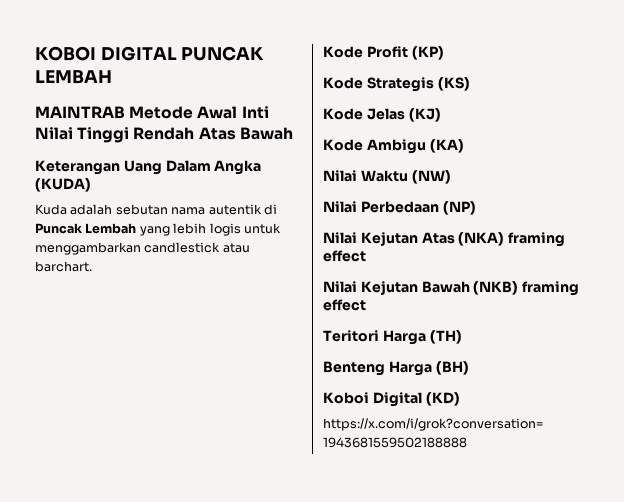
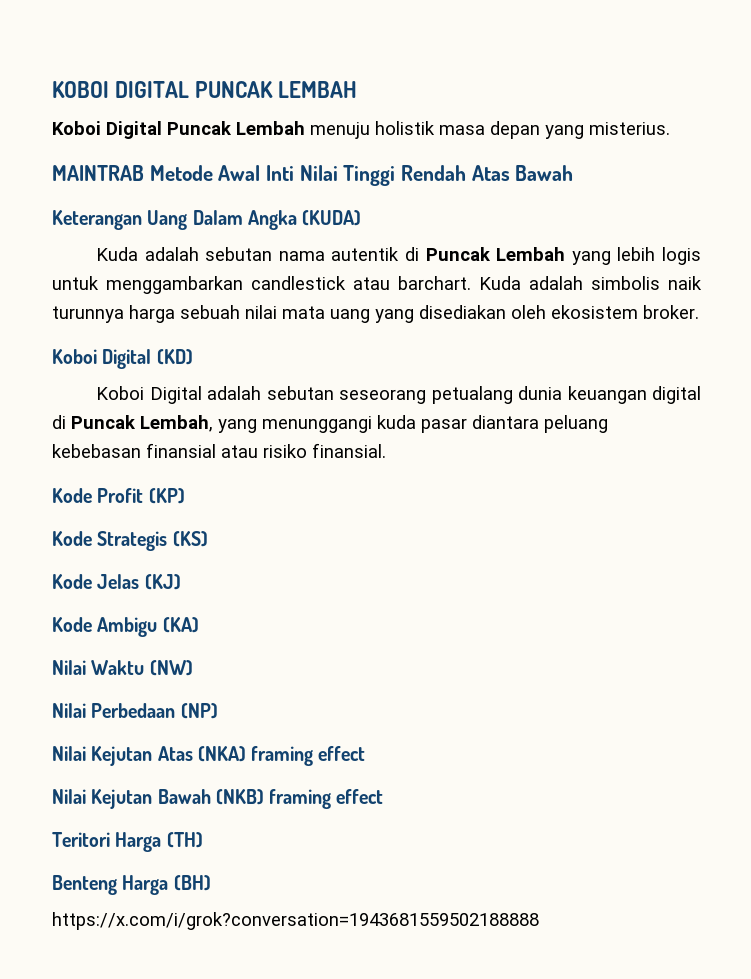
+ Koboi Digital Puncak Lembah menuju holistik masa depan yang misterius.
+ Kuda adalah simbolis naik turunnya harga sebuah nilai mata uang yang disediakan oleh ekosistem broker.
+ Koboi Digital (KD)
+ Koboi Digital adalah sebutan seseorang petualang dunia keuangan digital di Puncak Lembah, yang menunggangi kuda pasar diantara peluang kebebasan finansial atau risiko finansial.
- Koboi Digital (KD)

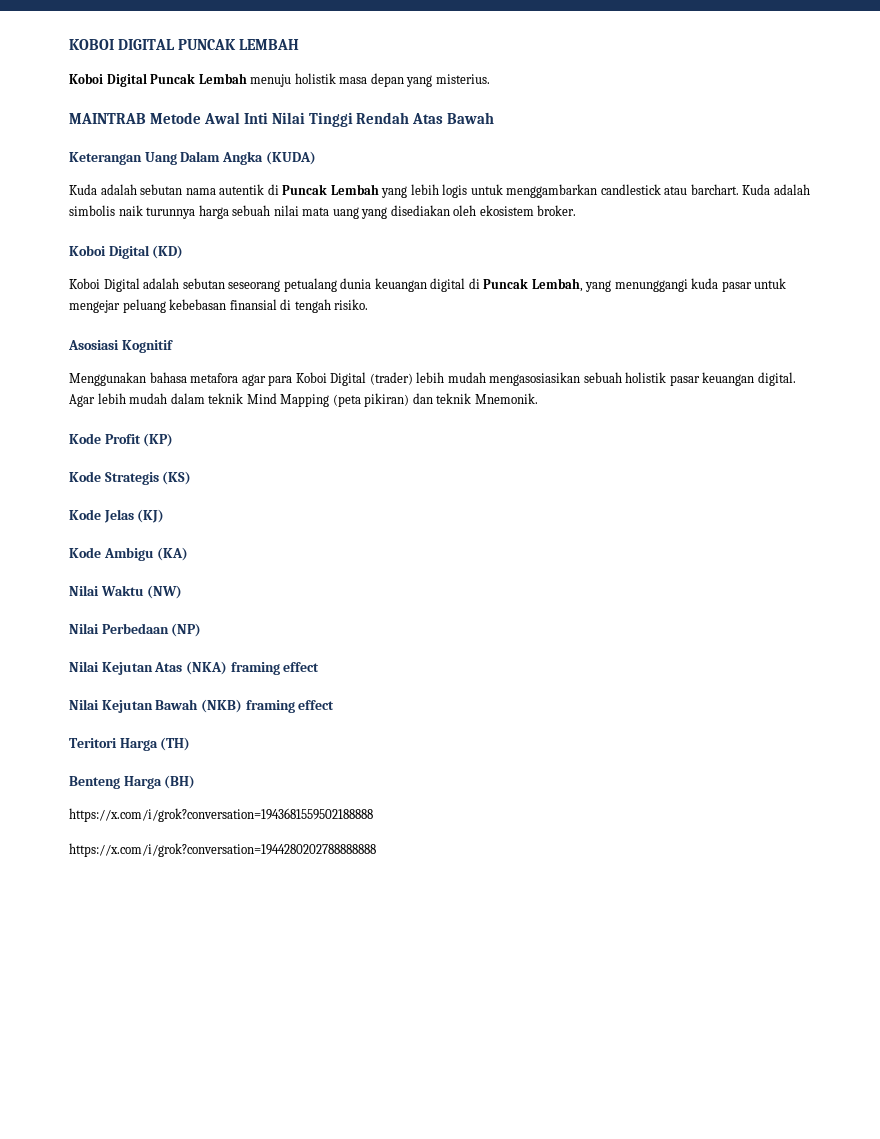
- Koboi Digital adalah sebutan seseorang petualang dunia keuangan digital di Puncak Lembah, yang menunggangi kuda pasar diantara peluang kebebasan finansial atau risiko finansial.
+ Koboi Digital adalah sebutan seseorang petualang dunia keuangan digital di Puncak Lembah, yang menunggangi kuda pasar untuk mengejar peluang kebebasan finansial di tengah risiko.
+ Asosiasi Kognitif
+ Menggunakan bahasa metafora agar para Koboi Digital (trader) lebih mudah mengasosiasikan sebuah holistik pasar keuangan digital. Agar lebih mudah dalam teknik Mind Mapping (peta pikiran) dan teknik Mnemonik.
+ https://x.com/i/grok?conversation=1944280202788888888

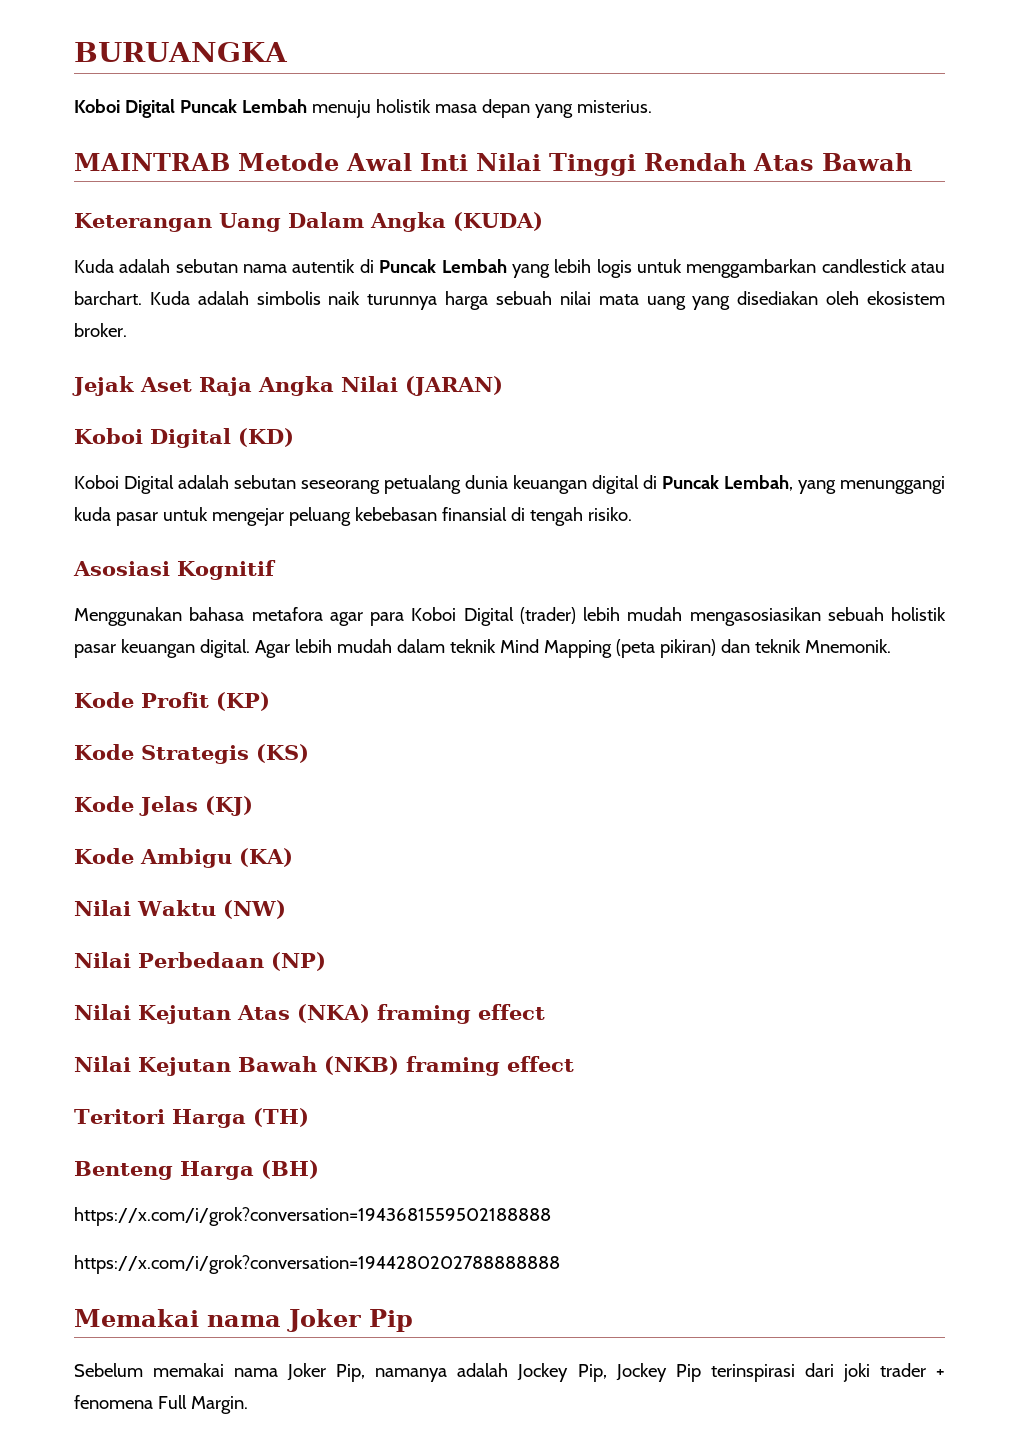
- KOBOI DIGITAL PUNCAK LEMBAH
+ BURUANGKA
+ Jejak Aset Raja Angka Nilai (JARAN)
+ Memakai nama Joker Pip
+ Sebelum memakai nama Joker Pip, namanya adalah Jockey Pip, Jockey Pip terinspirasi dari joki trader + fenomena Full Margin.

